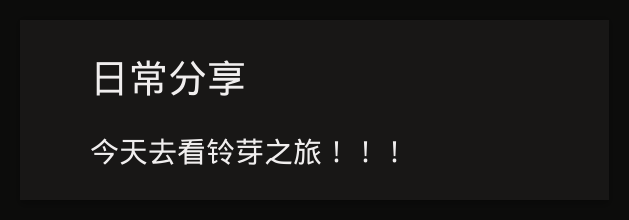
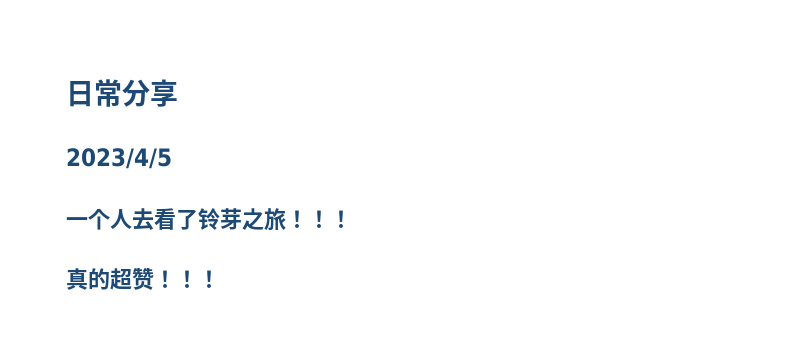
- 今天去看铃芽之旅！
+ 2023/4/5
+ 一个人去看了铃芽之旅！
+ 真的超赞！！！

